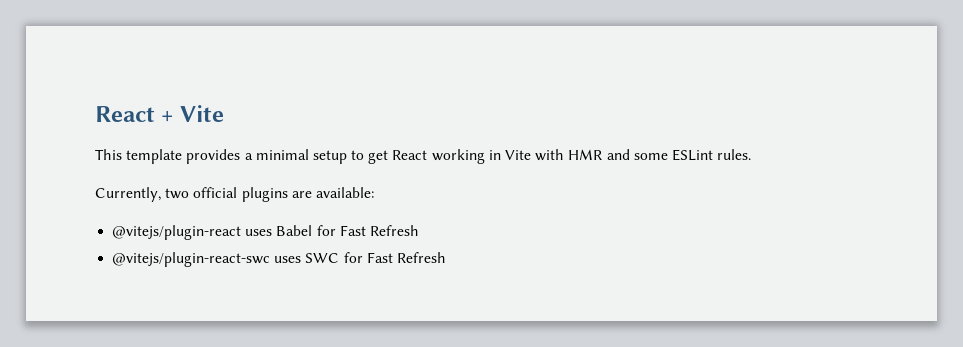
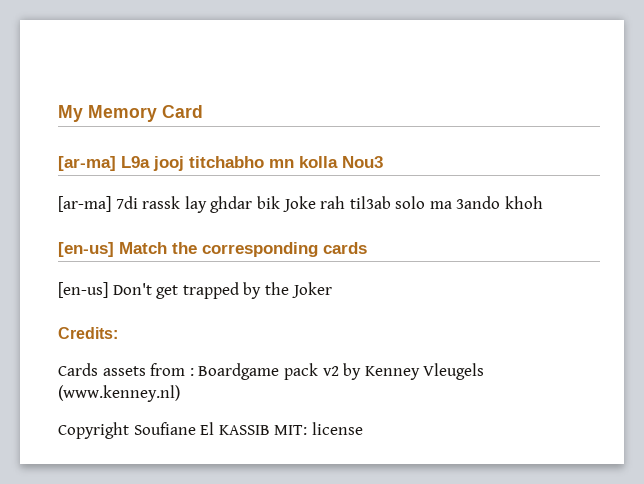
- React + Vite
- This template provides a minimal setup to get React working in Vite with HMR and some ESLint rules.
- Currently, two official plugins are available:
- @vitejs/plugin-react uses Babel for Fast Refresh
- @vitejs/plugin-react-swc uses SWC for Fast Refresh
+ My Memory Card
+ [ar-ma] L9a jooj titchabho mn kolla Nou3
+ [ar-ma] 7di rassk lay ghdar bik Joke rah til3ab solo ma 3ando khoh
+ [en-us] Match the corresponding cards
+ [en-us] Don't get trapped by the Joker
+ Credits:
+ Cards assets from : Boardgame pack v2 by Kenney Vleugels (www.kenney.nl)
+ Copyright Soufiane El KASSIB MIT: license

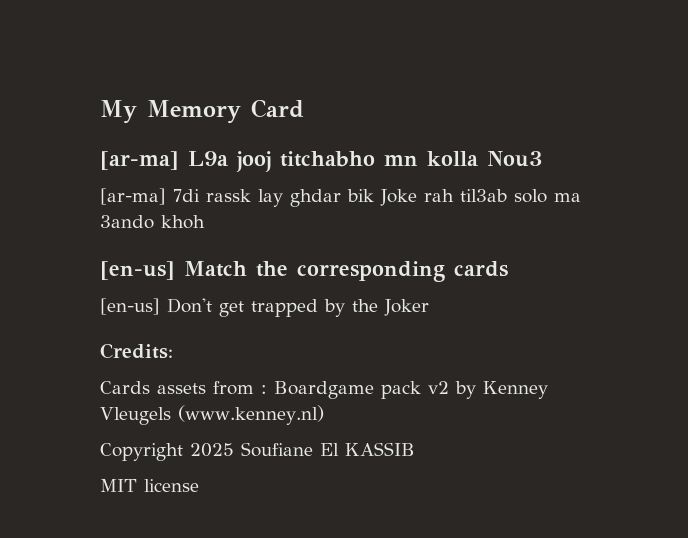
- Copyright Soufiane El KASSIB MIT: license
+ Copyright 2025 Soufiane El KASSIB
+ MIT license

